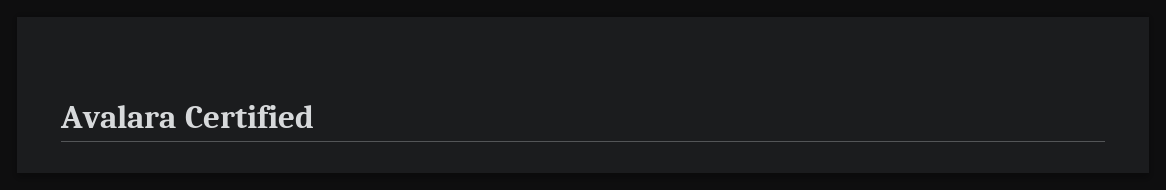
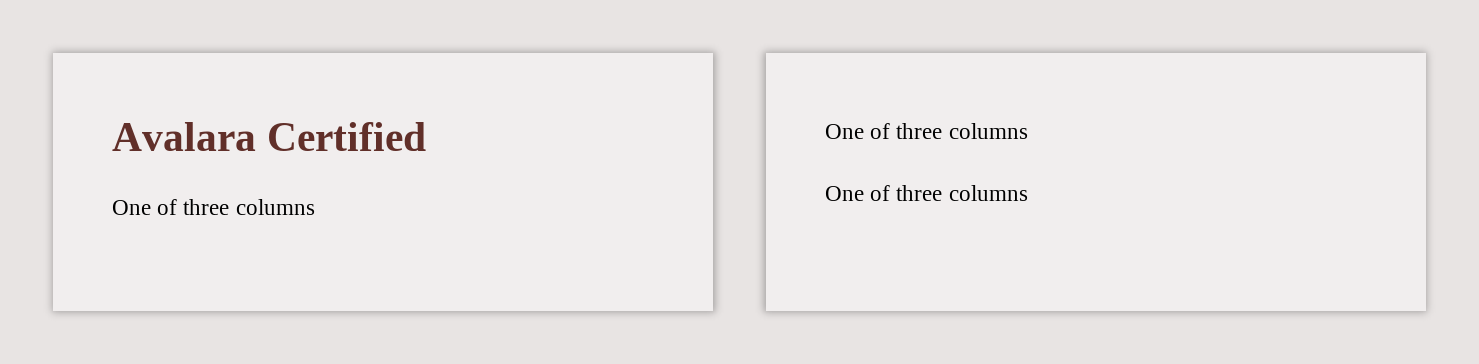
  Avalara Certified
+ One of three columns
+ One of three columns
+ One of three columns

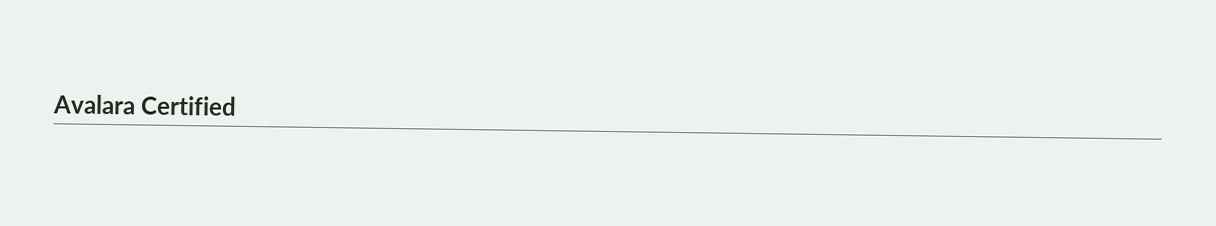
  Avalara Certified
- One of three columns
- One of three columns
- One of three columns

